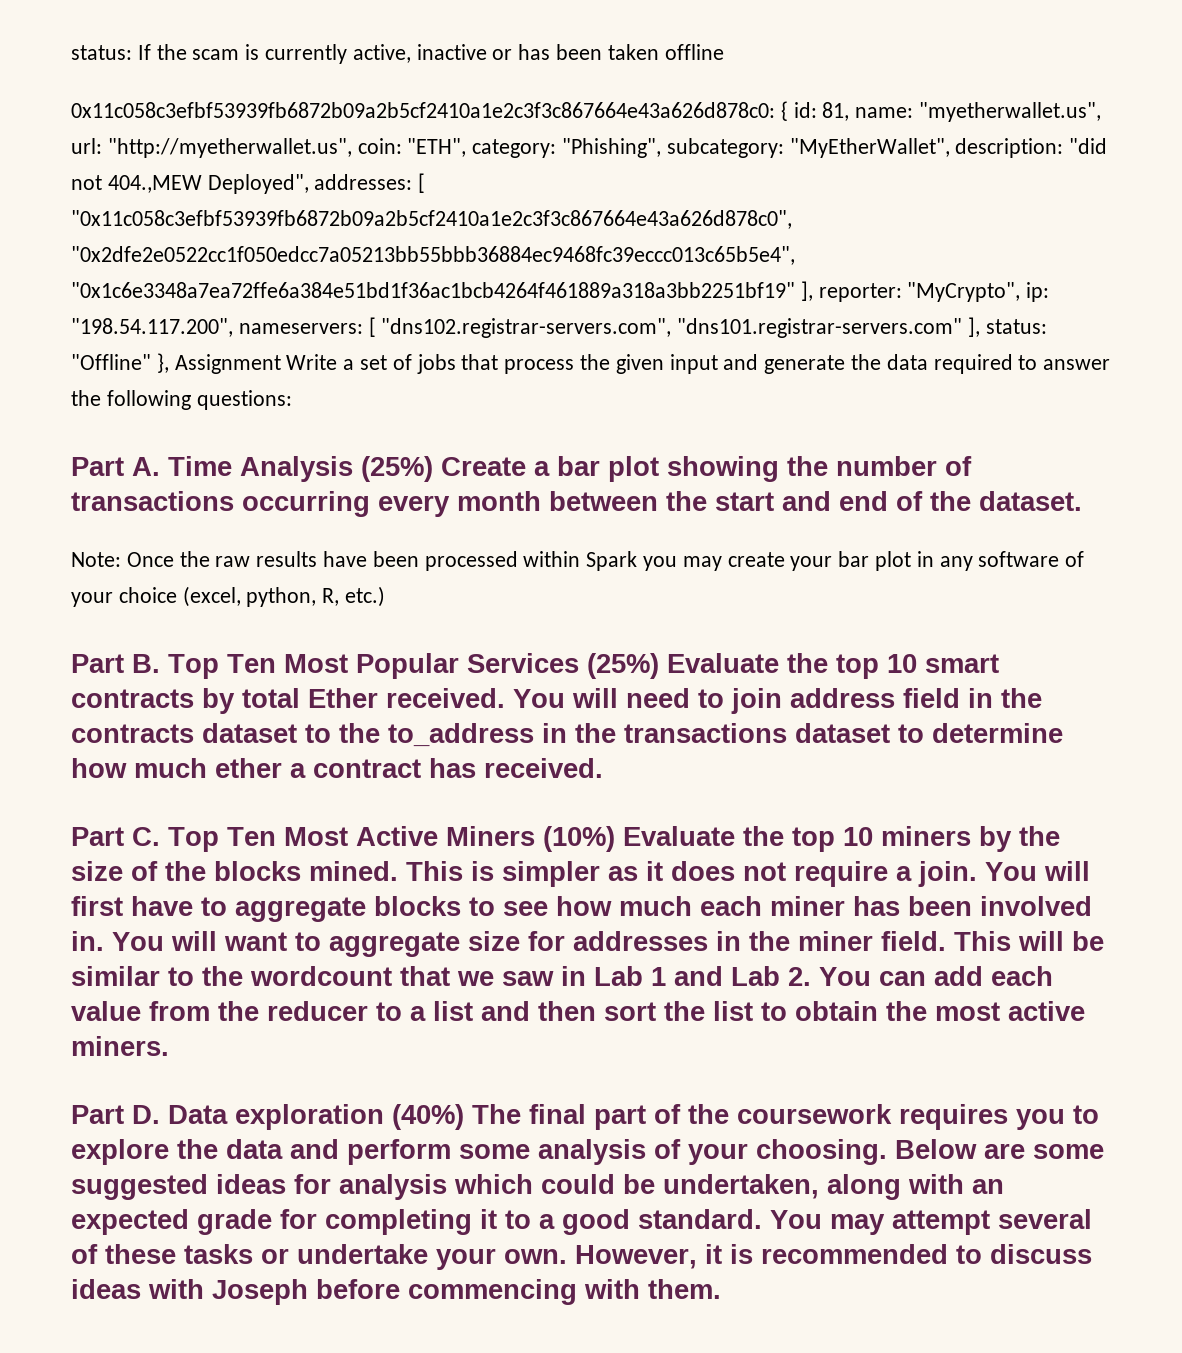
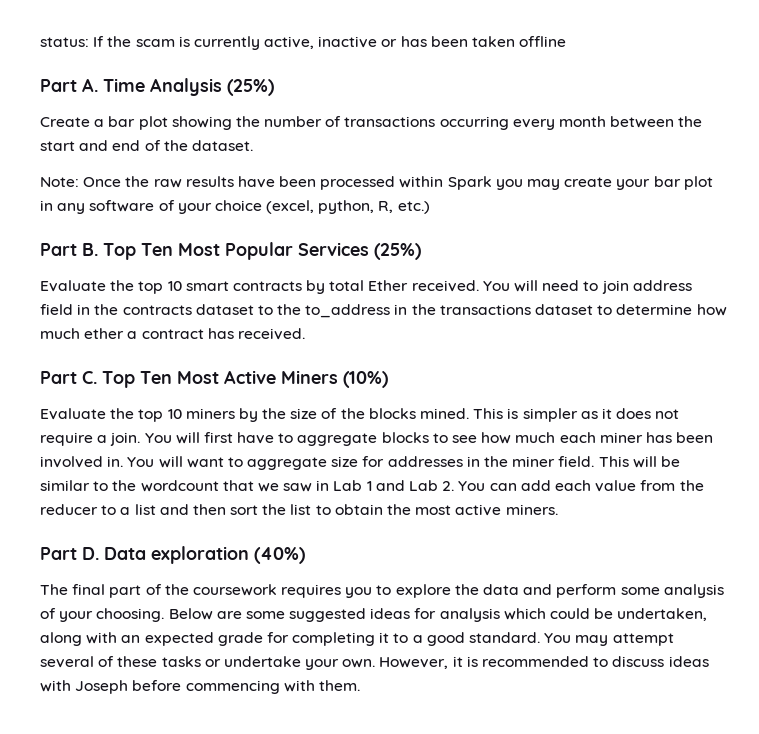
- 0x11c058c3efbf53939fb6872b09a2b5cf2410a1e2c3f3c867664e43a626d878c0: { id: 81, name: "myetherwallet.us", url: "http://myetherwallet.us", coin: "ETH", category: "Phishing", subcategory: "MyEtherWallet", description: "did not 404.,MEW Deployed", addresses: [ "0x11c058c3efbf53939fb6872b09a2b5cf2410a1e2c3f3c867664e43a626d878c0", "0x2dfe2e0522cc1f050edcc7a05213bb55bbb36884ec9468fc39eccc013c65b5e4", "0x1c6e3348a7ea72ffe6a384e51bd1f36ac1bcb4264f461889a318a3bb2251bf19" ], reporter: "MyCrypto", ip: "198.54.117.200", nameservers: [ "dns102.registrar-servers.com", "dns101.registrar-servers.com" ], status: "Offline" }, Assignment Write a set of jobs that process the given input and generate the data required to answer the following questions:
- Part A. Time Analysis (25%) Create a bar plot showing the number of transactions occurring every month between the start and end of the dataset.
+ Part A. Time Analysis (25%)
+ Create a bar plot showing the number of transactions occurring every month between the start and end of the dataset.
- Part B. Top Ten Most Popular Services (25%) Evaluate the top 10 smart contracts by total Ether received.
+ Part B. Top Ten Most Popular Services (25%)
+ Evaluate the top 10 smart contracts by total Ether received.
- Part C. Top Ten Most Active Miners (10%) Evaluate the top 10 miners by the size of the blocks mined.
+ Part C. Top Ten Most Active Miners (10%)
+ Evaluate the top 10 miners by the size of the blocks mined.
- Part D. Data exploration (40%) The final part of the coursework requires you to explore the data and perform some analysis of your choosing.
+ Part D. Data exploration (40%)
+ The final part of the coursework requires you to explore the data and perform some analysis of your choosing.

